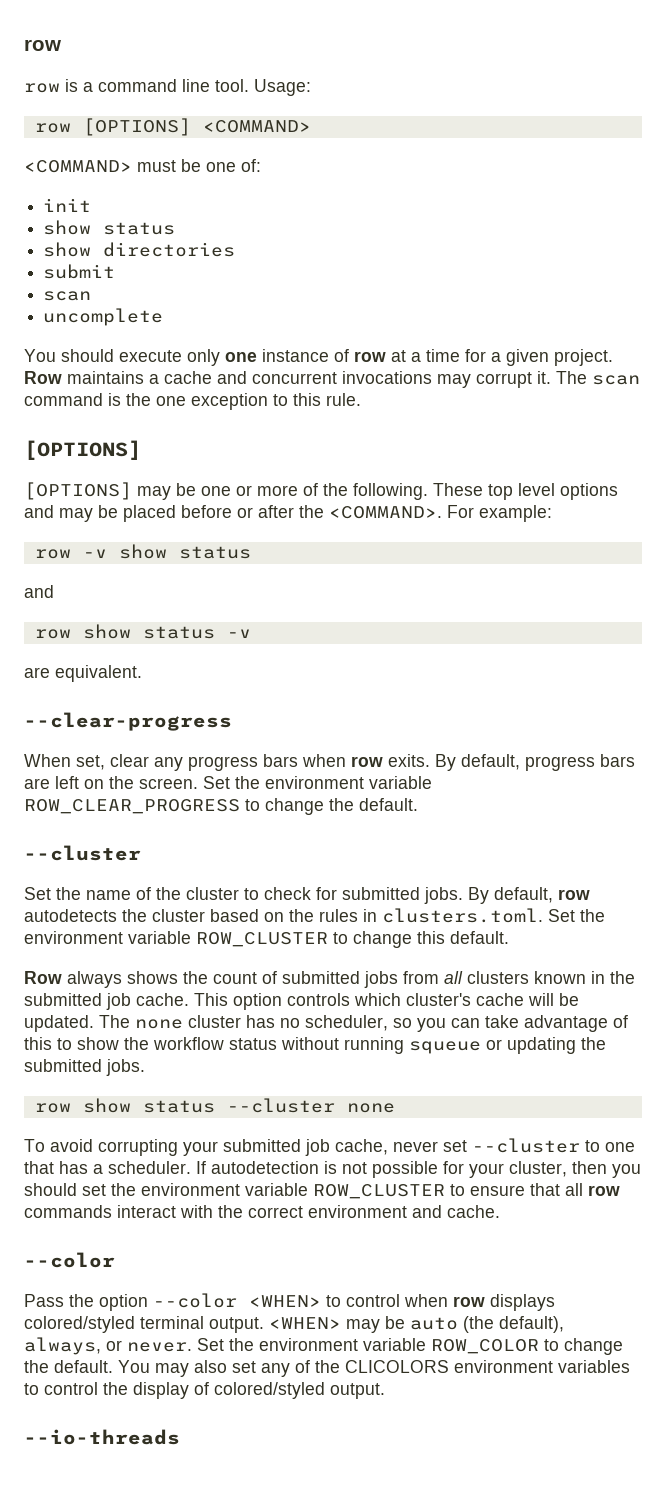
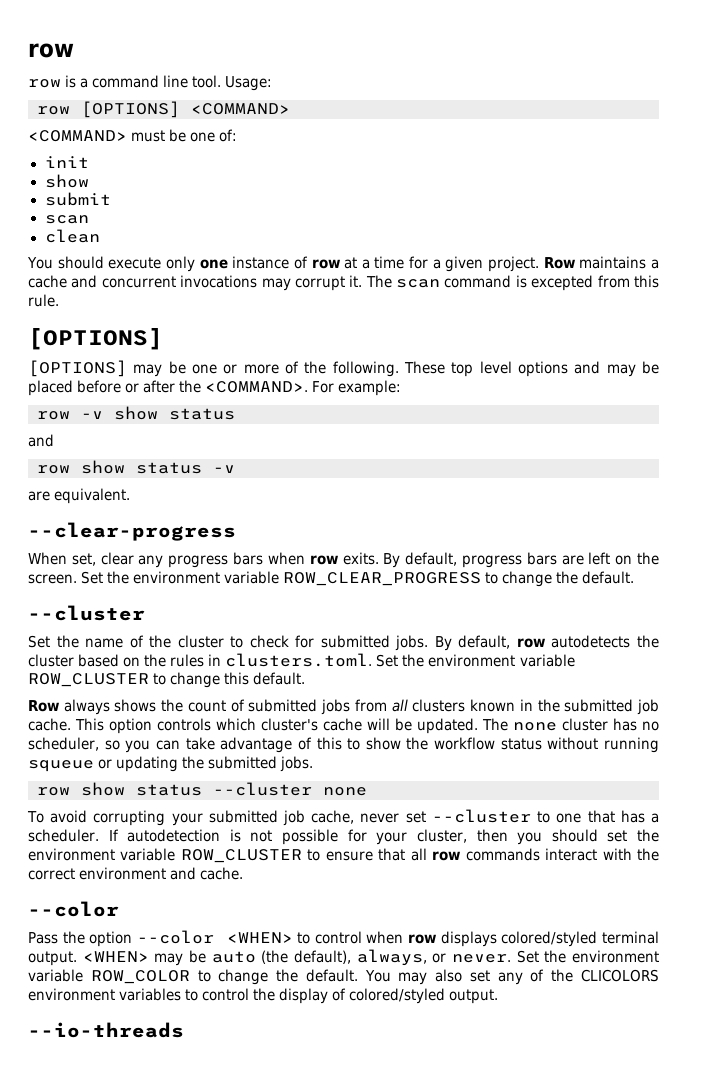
  init
- show status
- show directories
+ show
- uncomplete
+ clean
- The scan command is the one exception to this rule.
+ The scan command is excepted from this rule.

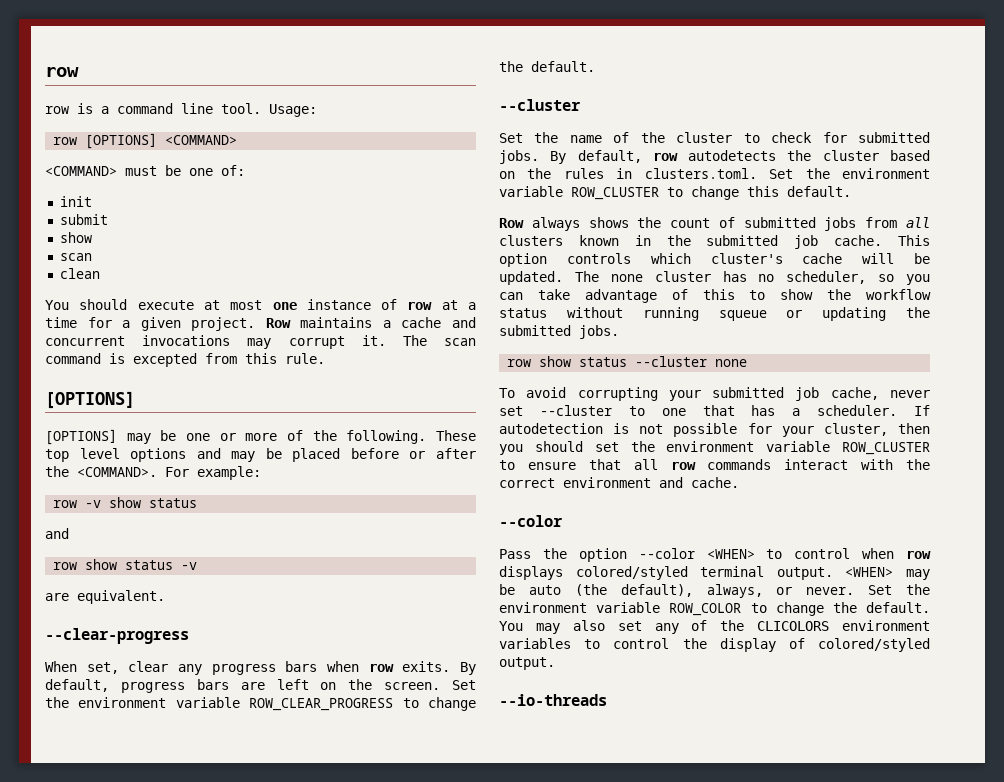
  init
+ submit
  show
- submit
- You should execute only one instance of row at a time for a given project.
+ You should execute at most one instance of row at a time for a given project.

